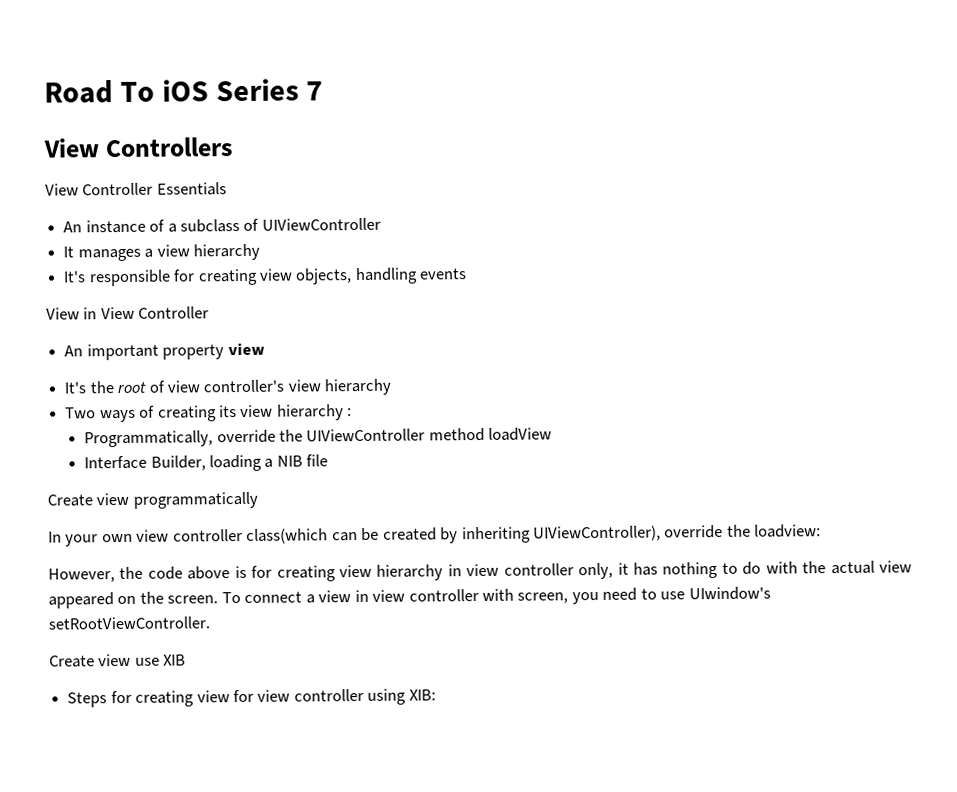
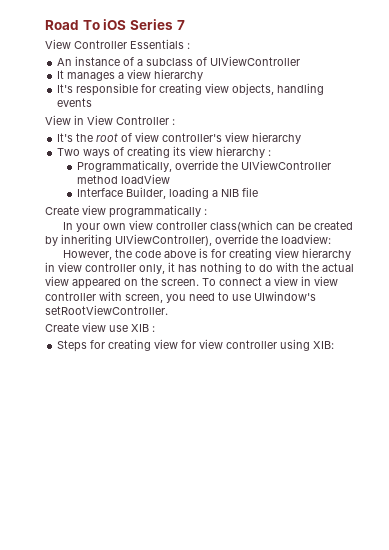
- View Controllers
- View Controller Essentials
+ View Controller Essentials :
- View in View Controller
- An important property view
+ View in View Controller :
- Create view programmatically
+ Create view programmatically :
- Create view use XIB
+ Create view use XIB :

